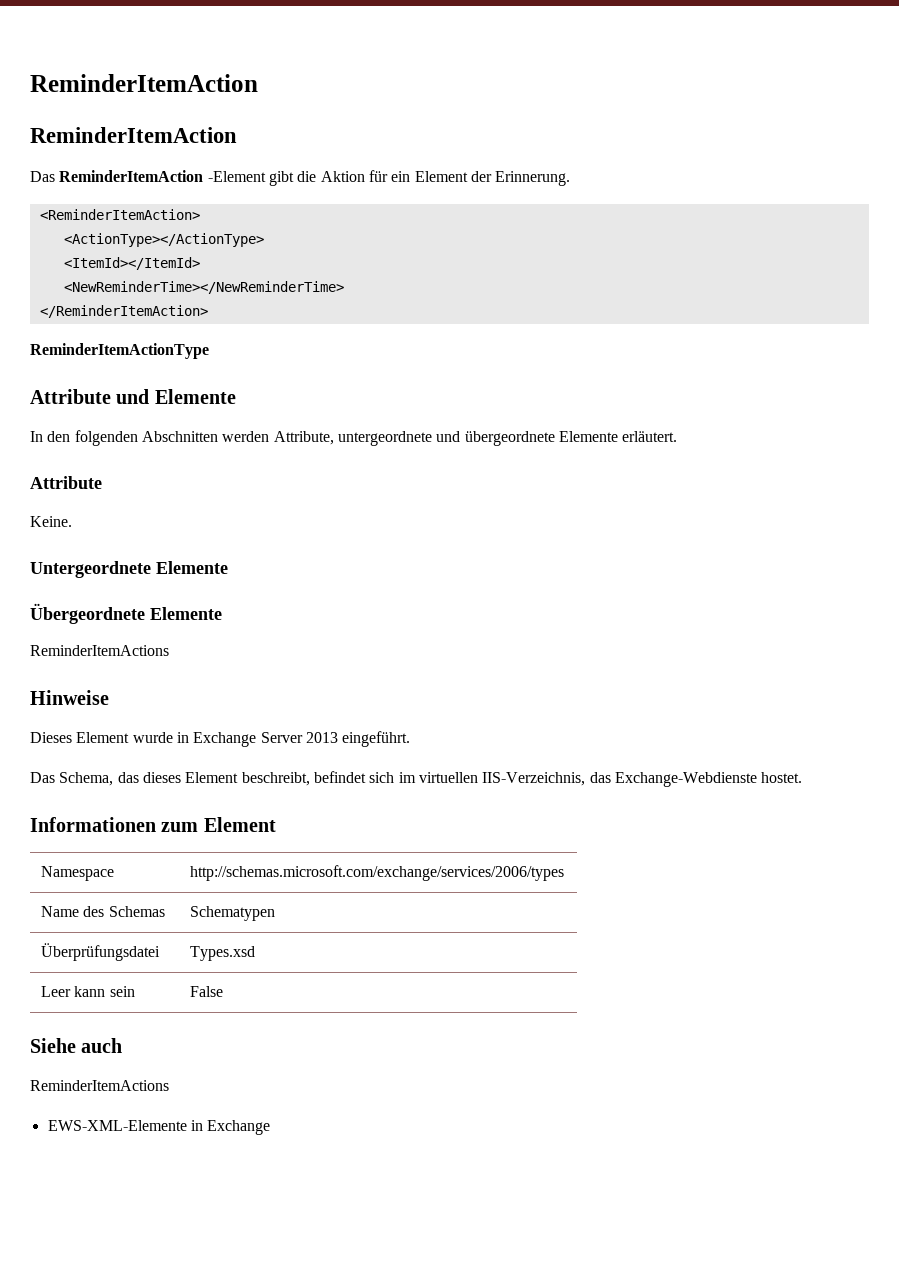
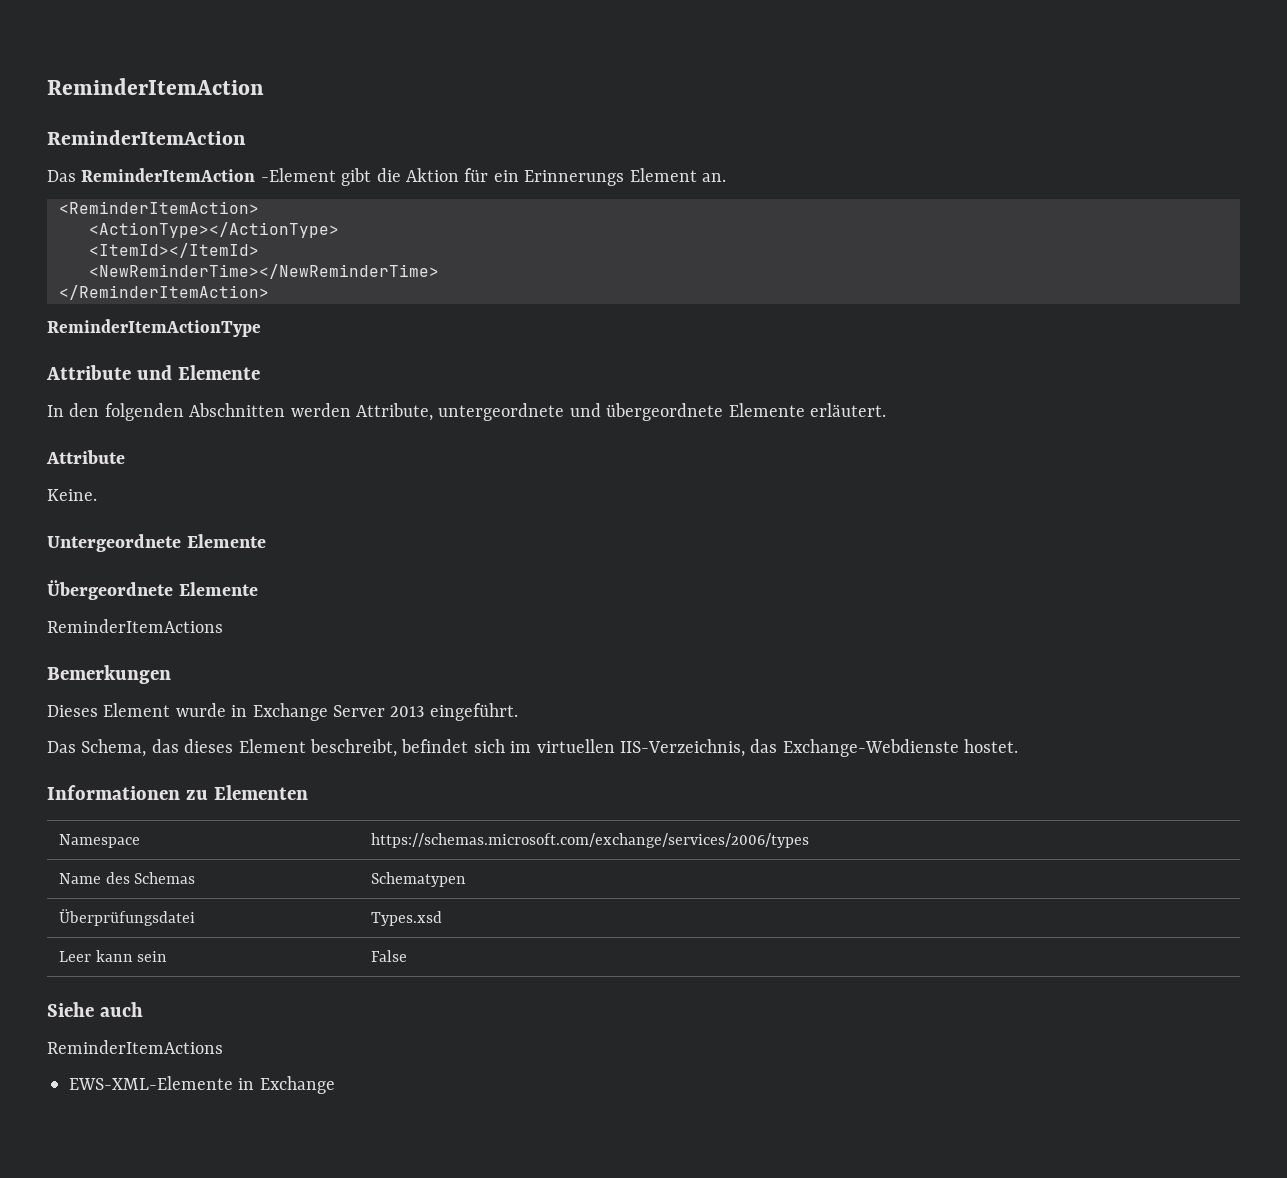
- Das ReminderItemAction -Element gibt die Aktion für ein Element der Erinnerung.
+ Das ReminderItemAction -Element gibt die Aktion für ein Erinnerungs Element an.
- Hinweise
+ Bemerkungen
- Informationen zum Element
+ Informationen zu Elementen
- Namespace | http://schemas.microsoft.com/exchange/services/2006/types
+ Namespace | https://schemas.microsoft.com/exchange/services/2006/types

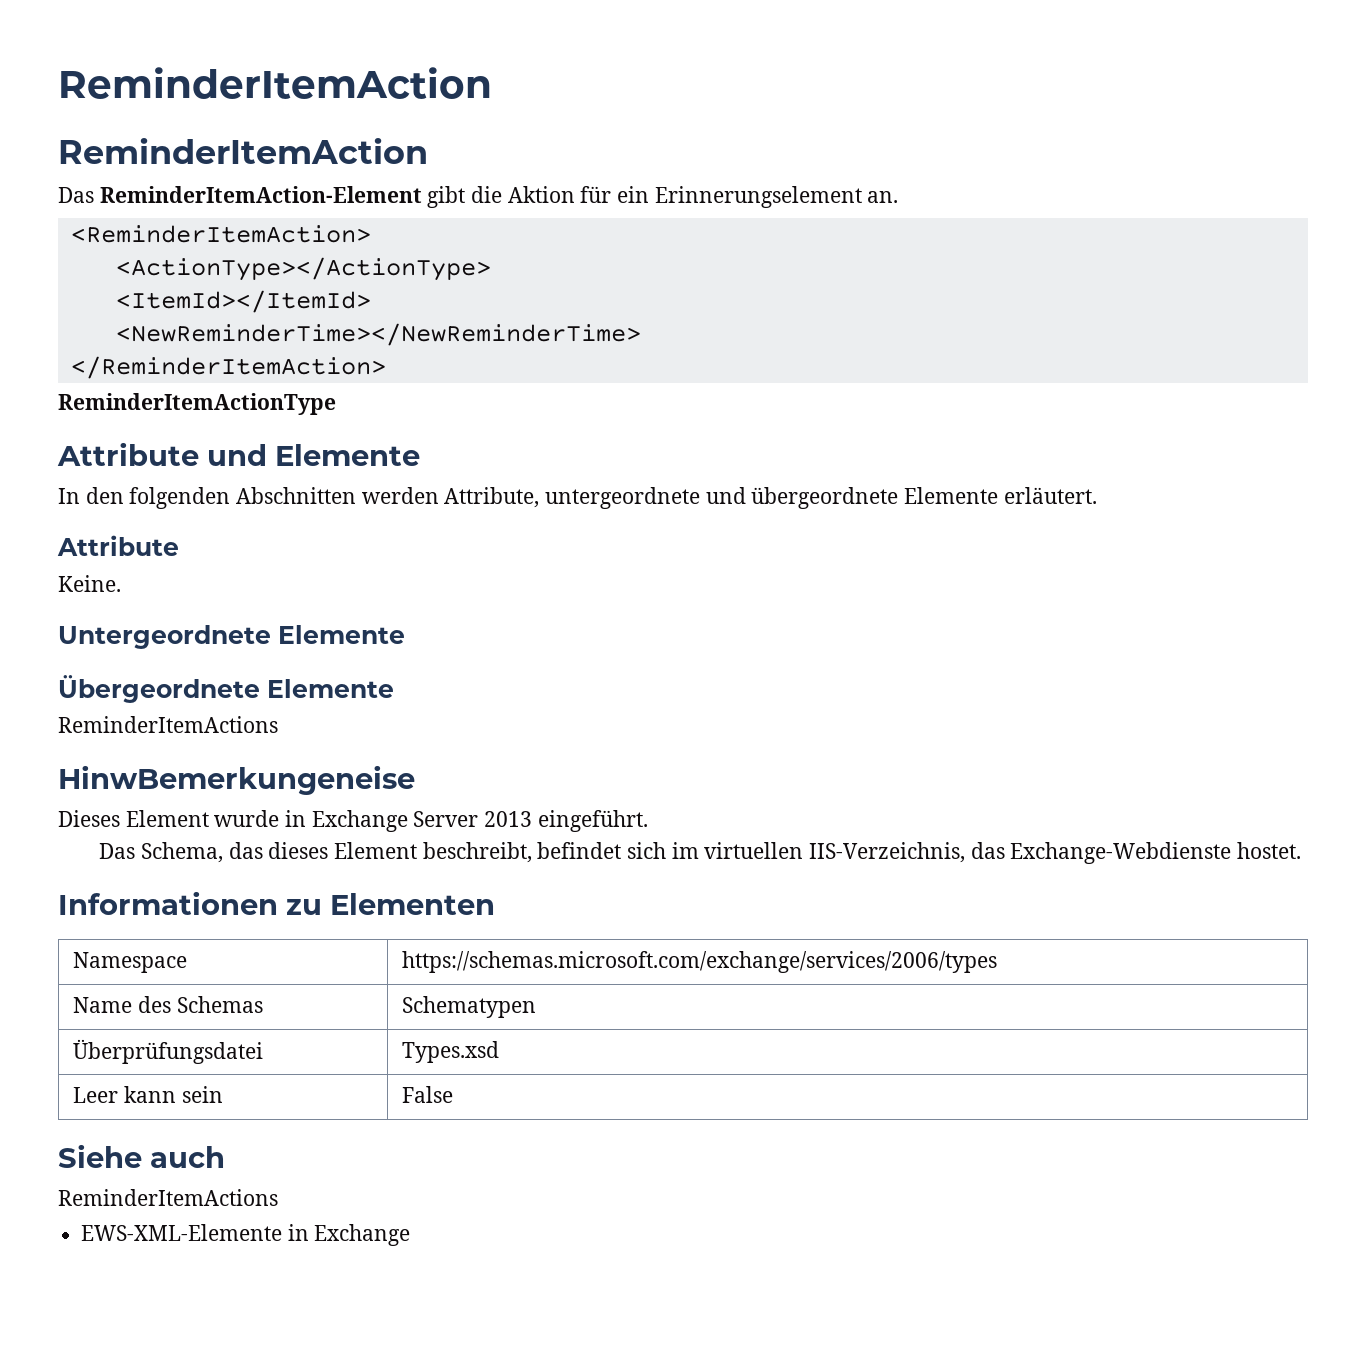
- Das ReminderItemAction -Element gibt die Aktion für ein Erinnerungs Element an.
+ Das ReminderItemAction-Element gibt die Aktion für ein Erinnerungselement an.
- Bemerkungen
+ HinwBemerkungeneise

